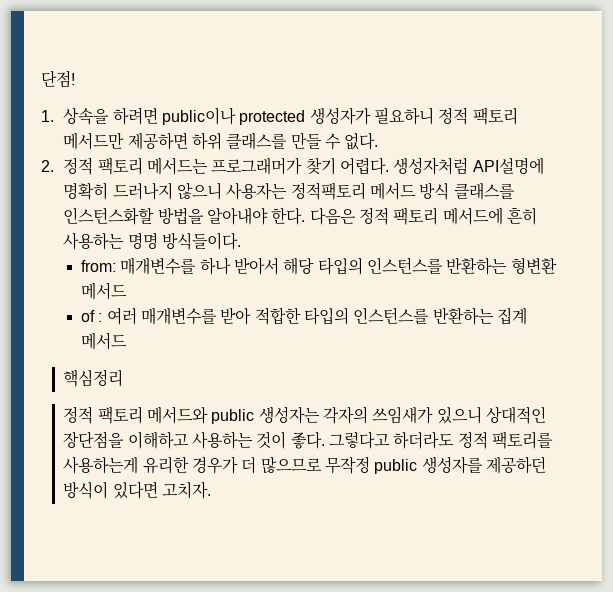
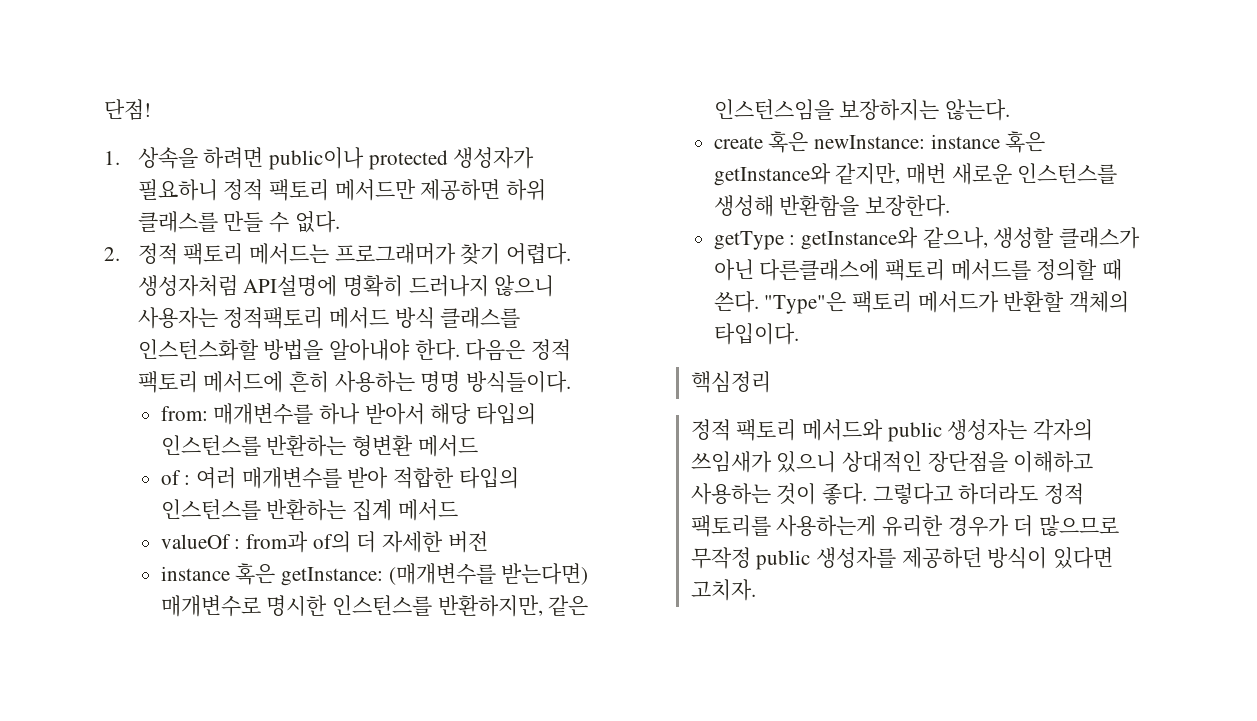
+ valueOf : from과 of의 더 자세한 버전
+ instance 혹은 getInstance: (매개변수를 받는다면) 매개변수로 명시한 인스턴스를 반환하지만, 같은 인스턴스임을 보장하지는 않는다.
+ create 혹은 newInstance: instance 혹은 getInstance와 같지만, 매번 새로운 인스턴스를 생성해 반환함을 보장한다.
+ getType : getInstance와 같으나, 생성할 클래스가 아닌 다른클래스에 팩토리 메서드를 정의할 때 쓴다. "Type"은 팩토리 메서드가 반환할 객체의 타입이다.

